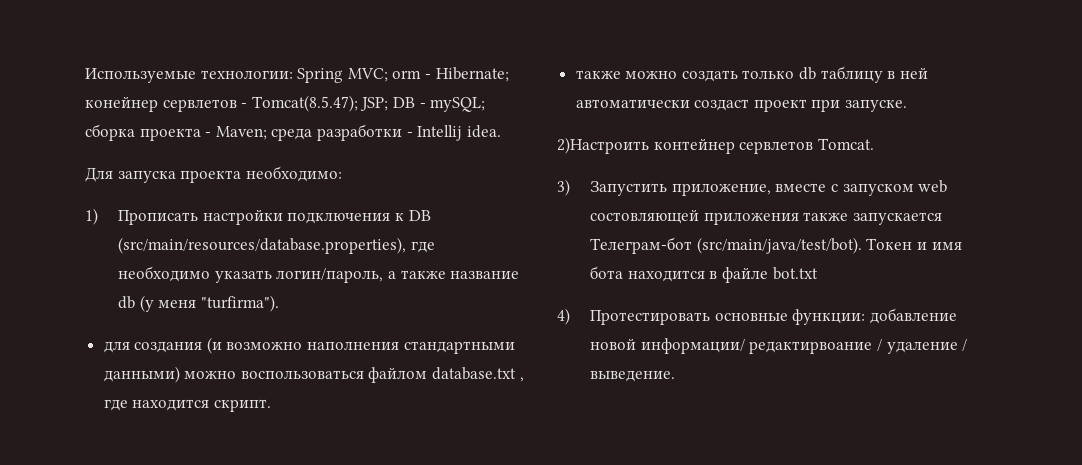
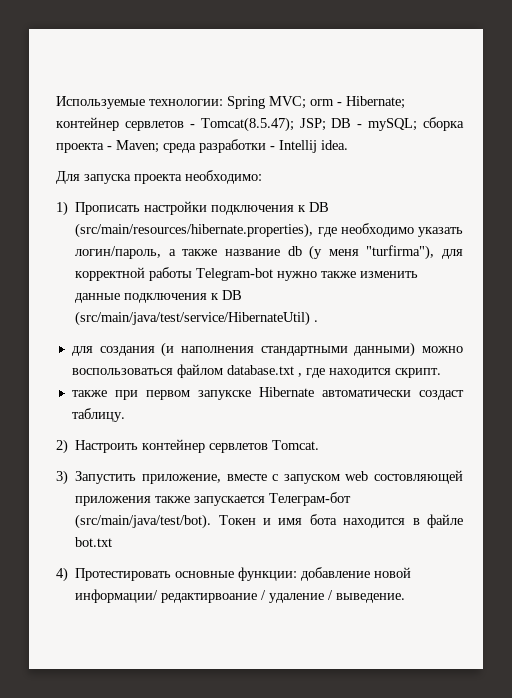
- Используемые технологии: Spring MVC; orm - Hibernate; конейнер сервлетов - Tomcat(8.5.47); JSP; DB - mySQL; cборка проекта - Maven; среда разработки - Intellij idea.
+ Используемые технологии: Spring MVC; orm - Hibernate; контейнер сервлетов - Tomcat(8.5.47); JSP; DB - mySQL; cборка проекта - Maven; среда разработки - Intellij idea.
- 1) Прописать настройки подключения к DB (src/main/resources/database.properties), где необходимо указать логин/пароль, а также название db (у меня "turfirma").
+ 1) Прописать настройки подключения к DB (src/main/resources/hibernate.properties), где необходимо указать логин/пароль, а также название db (у меня "turfirma"), для корректной работы Telegram-bot нужно также изменить данные подключения к DB (src/main/java/test/service/HibernateUtil) .
- для создания (и возможно наполнения стандартными данными) можно воспользоваться файлом database.txt , где находится скрипт.
+ для создания (и наполнения стандартными данными) можно воспользоваться файлом database.txt , где находится скрипт.
- также можно создать только db таблицу в ней автоматически создаст проект при запуске.
- 2)Настроить контейнер сервлетов Tomcat.
+ также при первом запукске Hibernate автоматически создаст таблицу.
+ 2) Настроить контейнер сервлетов Tomcat.

